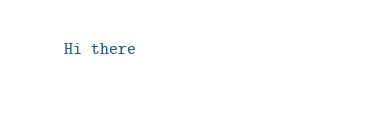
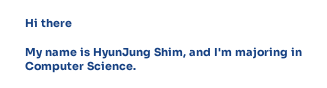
+ My name is HyunJung Shim, and I'm majoring in Computer Science.

